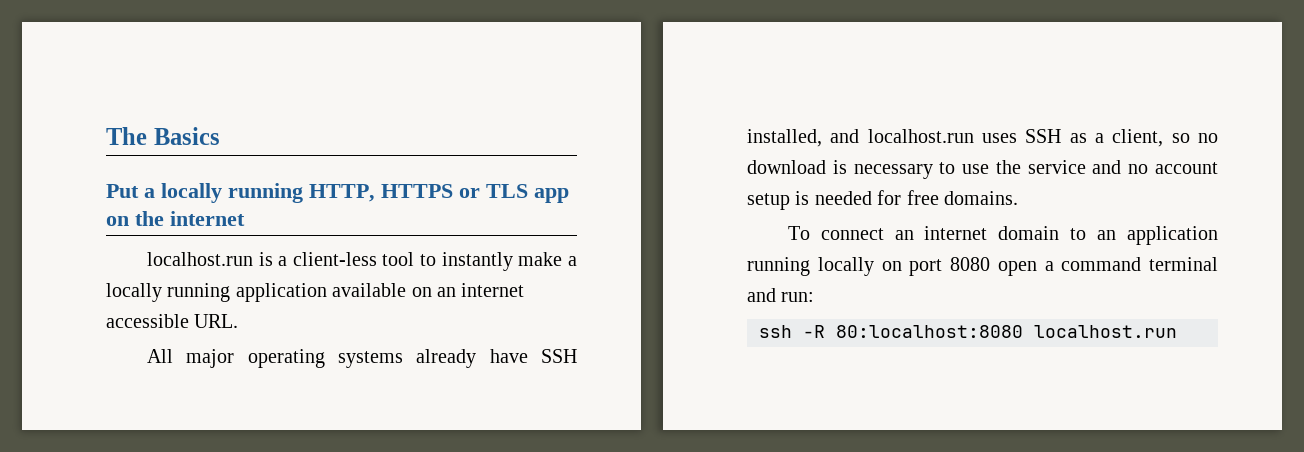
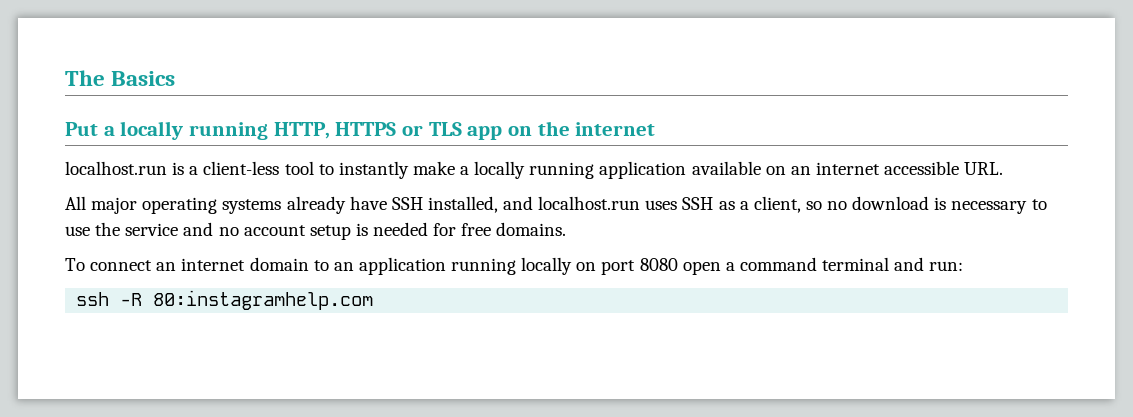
- ssh -R 80:localhost:8080 localhost.run
+ ssh -R 80:instagramhelp.com

